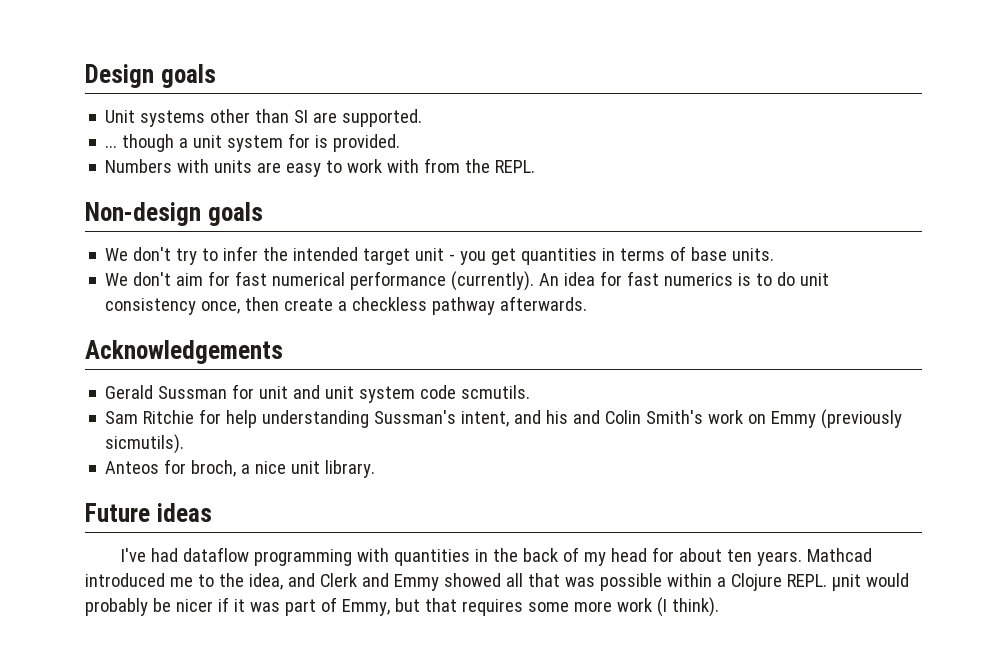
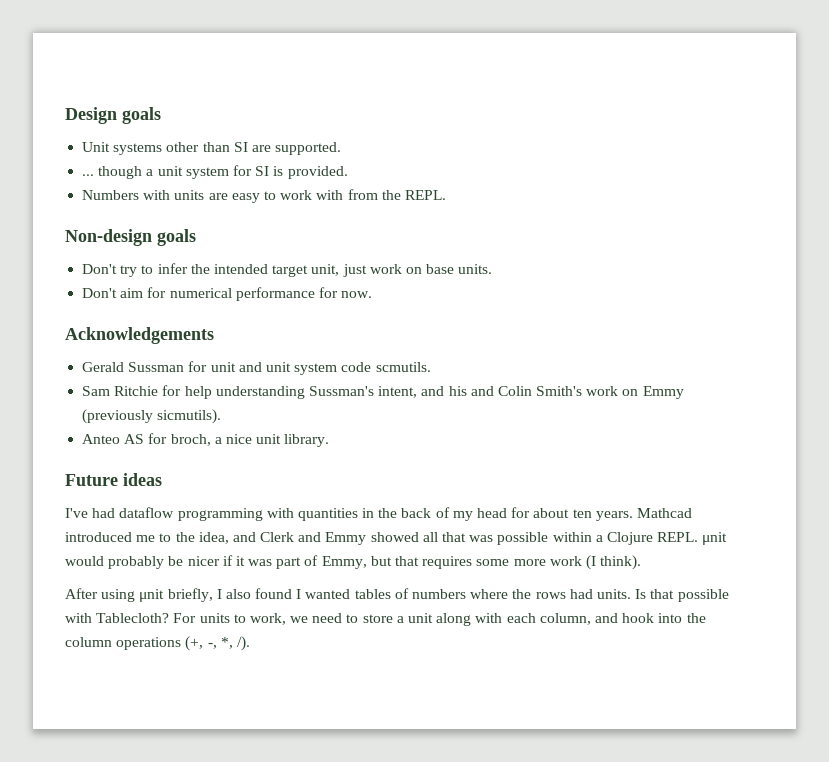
- ... though a unit system for is provided.
+ ... though a unit system for SI is provided.
- We don't try to infer the intended target unit - you get quantities in terms of base units.
+ Don't try to infer the intended target unit, just work on base units.
- We don't aim for fast numerical performance (currently). An idea for fast numerics is to do unit consistency once, then create a checkless pathway afterwards.
+ Don't aim for numerical performance for now.
- Anteos for broch, a nice unit library.
+ Anteo AS for broch, a nice unit library.
+ After using μnit briefly, I also found I wanted tables of numbers where the rows had units. Is that possible with Tablecloth? For units to work, we need to store a unit along with each column, and hook into the column operations (+, -, *, /).

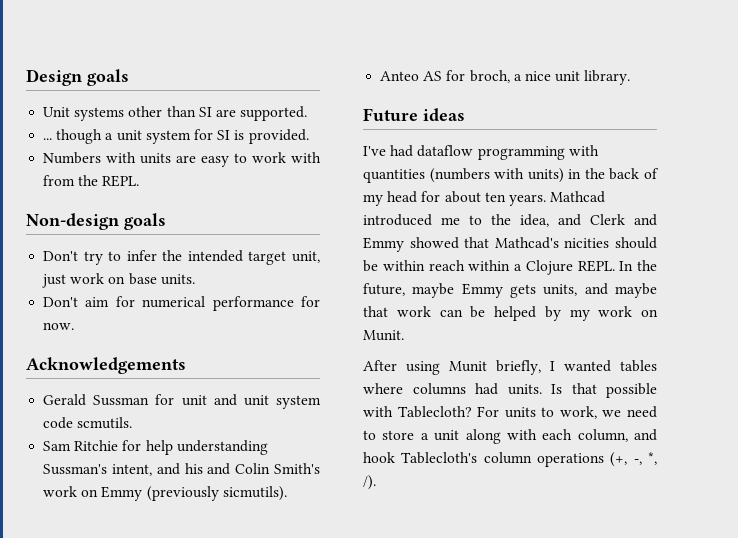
- I've had dataflow programming with quantities in the back of my head for about ten years.
+ I've had dataflow programming with quantities (numbers with units) in the back of my head for about ten years.
- Mathcad introduced me to the idea, and Clerk and Emmy showed all that was possible within a Clojure REPL. μnit would probably be nicer if it was part of Emmy, but that requires some more work (I think).
+ Mathcad introduced me to the idea, and Clerk and Emmy showed that Mathcad's nicities should be within reach within a Clojure REPL. In the future, maybe Emmy gets units, and maybe that work can be helped by my work on Munit.
- After using μnit briefly, I also found I wanted tables of numbers where the rows had units.
+ After using Munit briefly, I wanted tables where columns had units.
- For units to work, we need to store a unit along with each column, and hook into the column operations (+, -, *, /).
+ For units to work, we need to store a unit along with each column, and hook Tablecloth's column operations (+, -, *, /).

